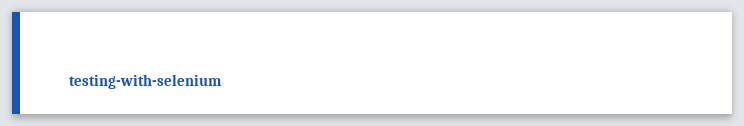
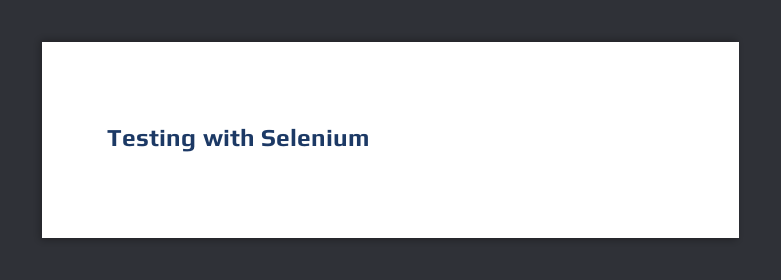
- testing-with-selenium
+ Testing with Selenium

